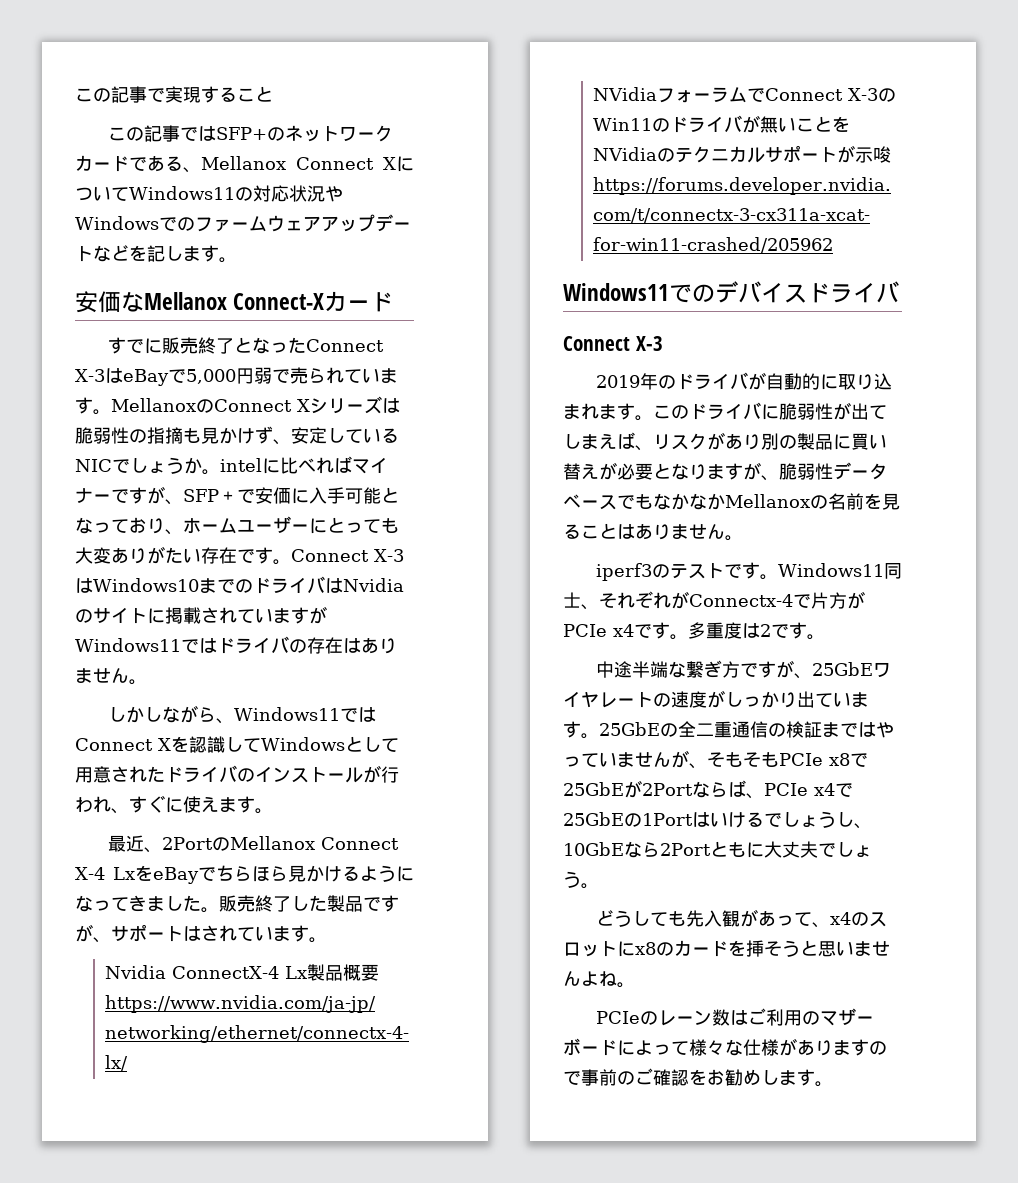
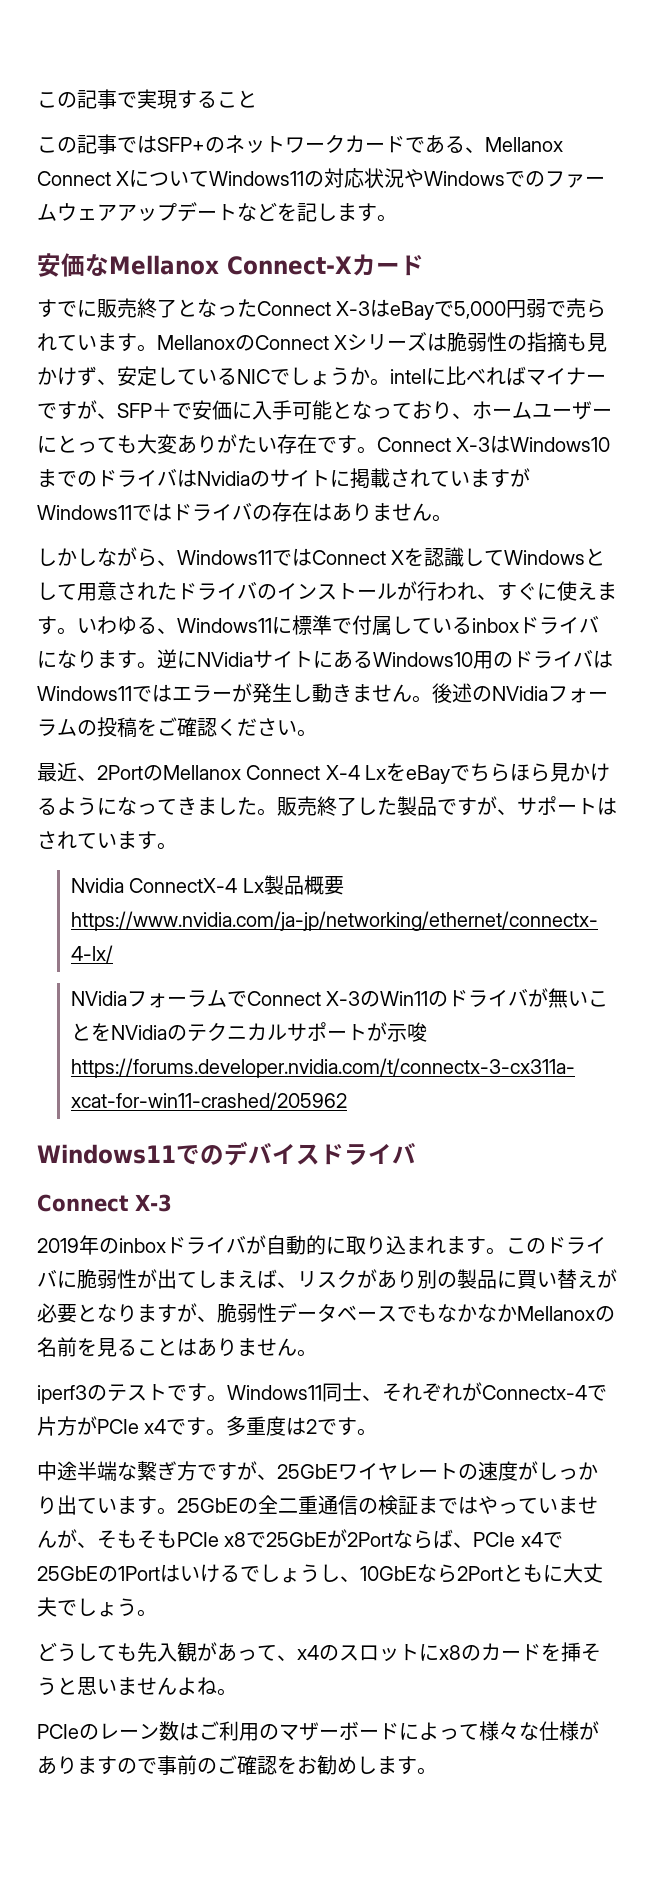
+ いわゆる、Windows11に標準で付属しているinboxドライバになります。逆にNVidiaサイトにあるWindows10用のドライバはWindows11ではエラーが発生し動きません。後述のNVidiaフォーラムの投稿をご確認ください。
- 2019年のドライバが自動的に取り込まれます。
+ 2019年のinboxドライバが自動的に取り込まれます。

